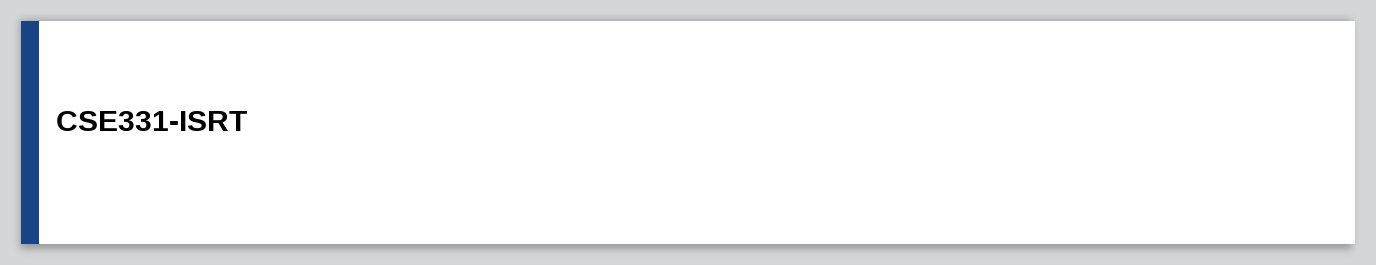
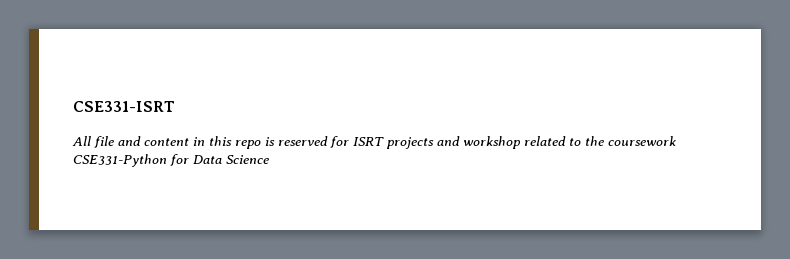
+ All file and content in this repo is reserved for ISRT projects and workshop related to the coursework CSE331-Python for Data Science

